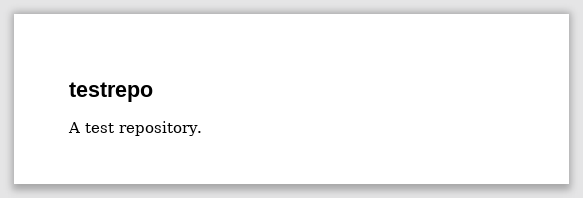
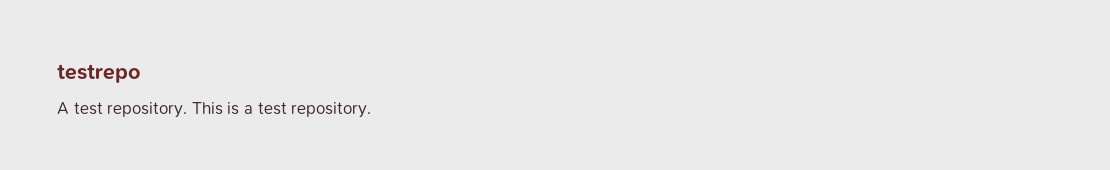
+ This is a test repository.

